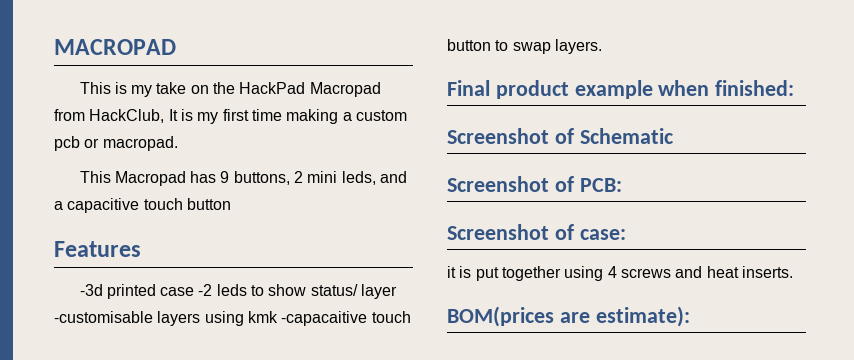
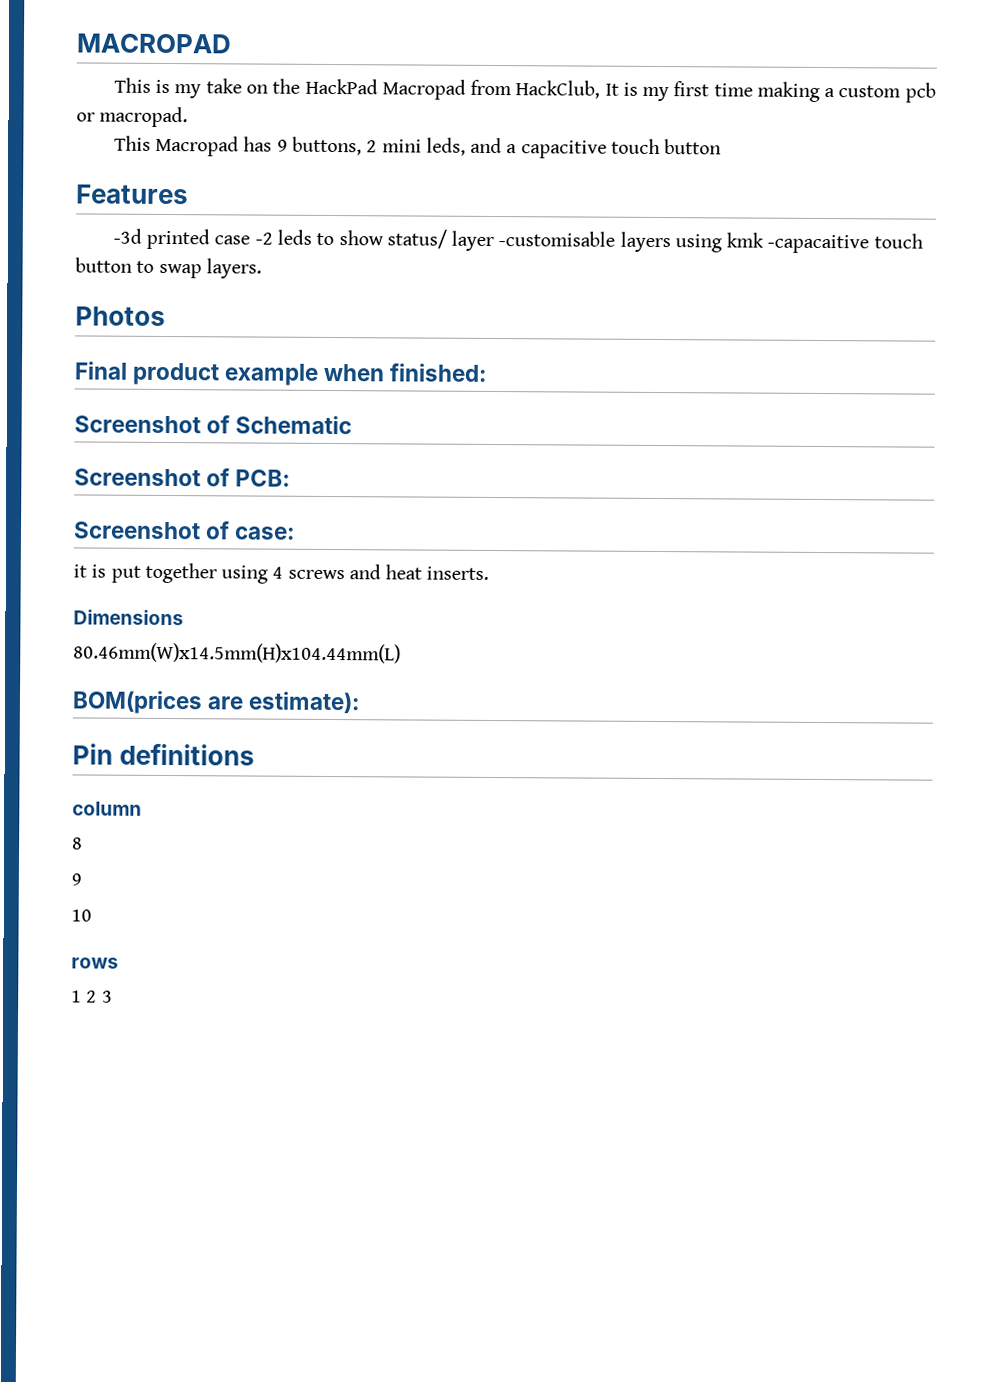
+ Photos
+ Dimensions
+ 80.46mm(W)x14.5mm(H)x104.44mm(L)
+ Pin definitions
+ column
+ 8
+ 9
+ 10
+ rows
+ 1 2 3

